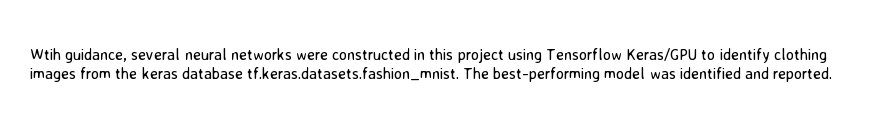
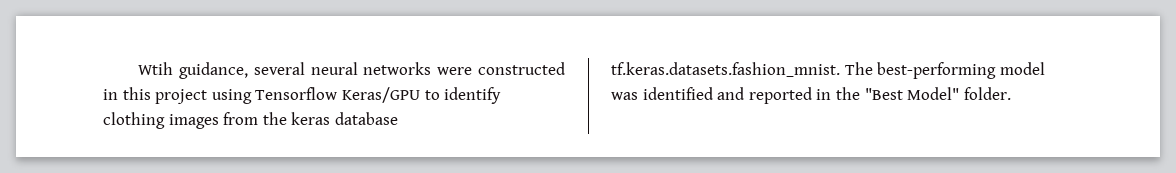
- Wtih guidance, several neural networks were constructed in this project using Tensorflow Keras/GPU to identify clothing images from the keras database tf.keras.datasets.fashion_mnist. The best-performing model was identified and reported.
+ Wtih guidance, several neural networks were constructed in this project using Tensorflow Keras/GPU to identify clothing images from the keras database tf.keras.datasets.fashion_mnist. The best-performing model was identified and reported in the "Best Model" folder.

